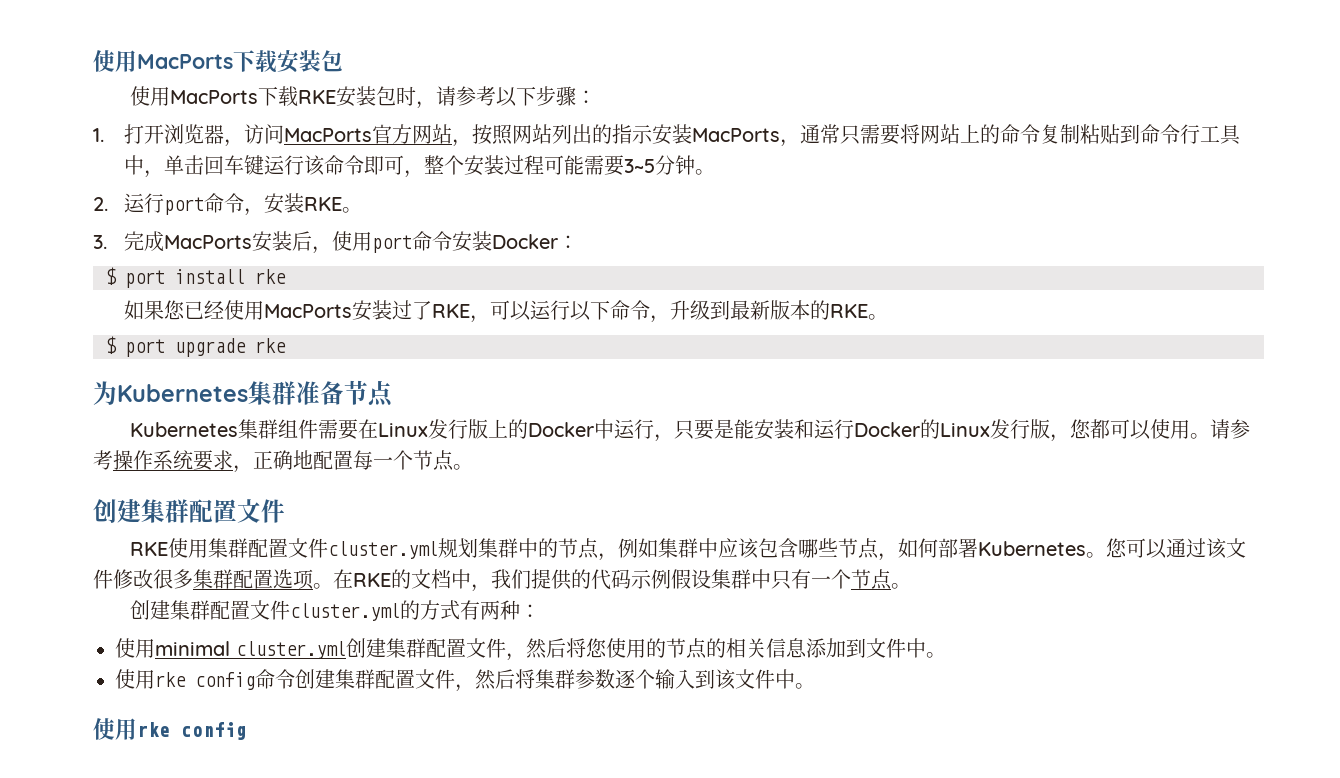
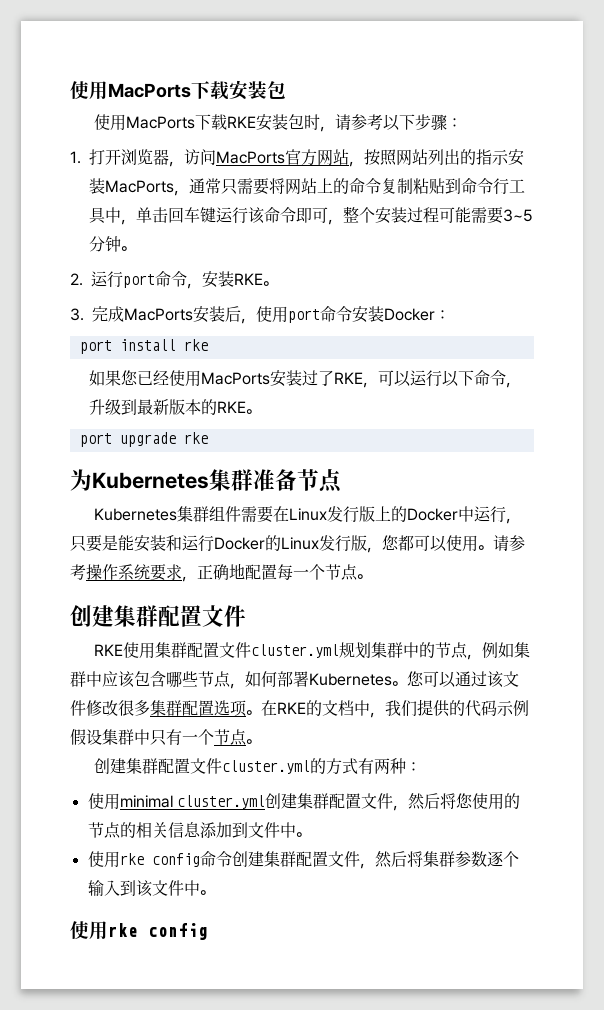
- $ port install rke
+ port install rke
- $ port upgrade rke
+ port upgrade rke

